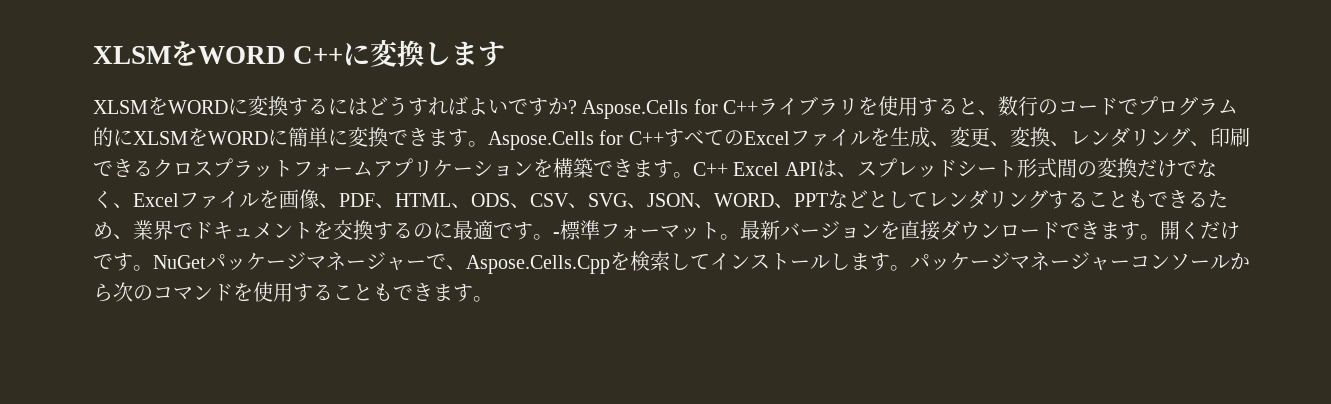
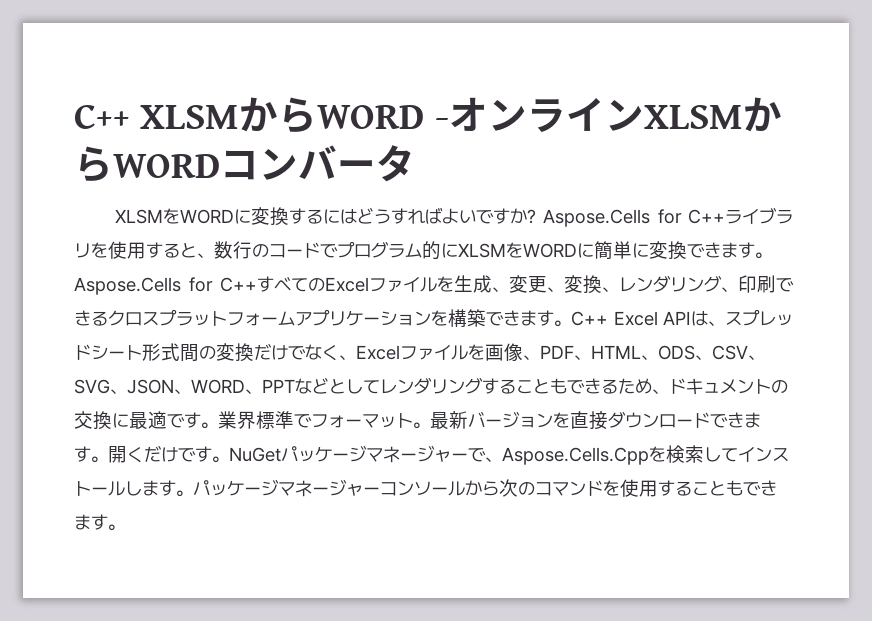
- XLSMをWORD C++に変換します
+ C++ XLSMからWORD -オンラインXLSMからWORDコンバータ
- C++ Excel APIは、スプレッドシート形式間の変換だけでなく、Excelファイルを画像、PDF、HTML、ODS、CSV、SVG、JSON、WORD、PPTなどとしてレンダリングすることもできるため、業界でドキュメントを交換するのに最適です。
+ C++ Excel APIは、スプレッドシート形式間の変換だけでなく、Excelファイルを画像、PDF、HTML、ODS、CSV、SVG、JSON、WORD、PPTなどとしてレンダリングすることもできるため、ドキュメントの交換に最適です。
- -標準フォーマット。
+ 業界標準でフォーマット。

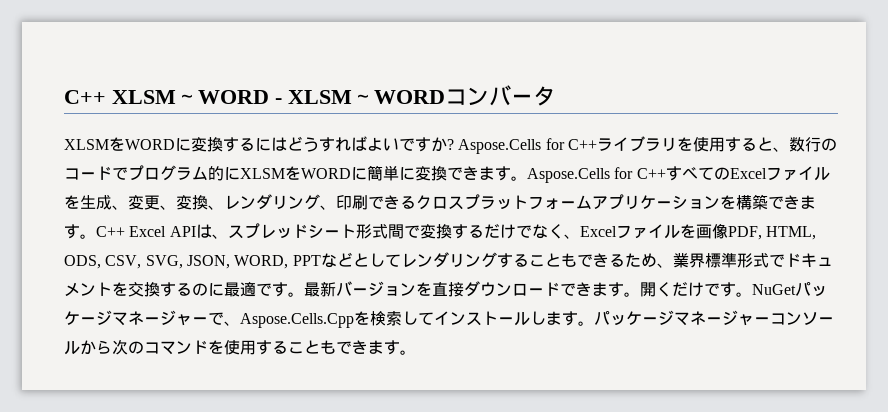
- C++ XLSMからWORD -オンラインXLSMからWORDコンバータ
+ C++ XLSM～WORD - XLSM～WORDコンバータ
- C++ Excel APIは、スプレッドシート形式間の変換だけでなく、Excelファイルを画像、PDF、HTML、ODS、CSV、SVG、JSON、WORD、PPTなどとしてレンダリングすることもできるため、ドキュメントの交換に最適です。業界標準でフォーマット。
+ C++ Excel APIは、スプレッドシート形式間で変換するだけでなく、Excelファイルを画像PDF, HTML, ODS, CSV, SVG, JSON, WORD, PPTなどとしてレンダリングすることもできるため、業界標準形式でドキュメントを交換するのに最適です。

